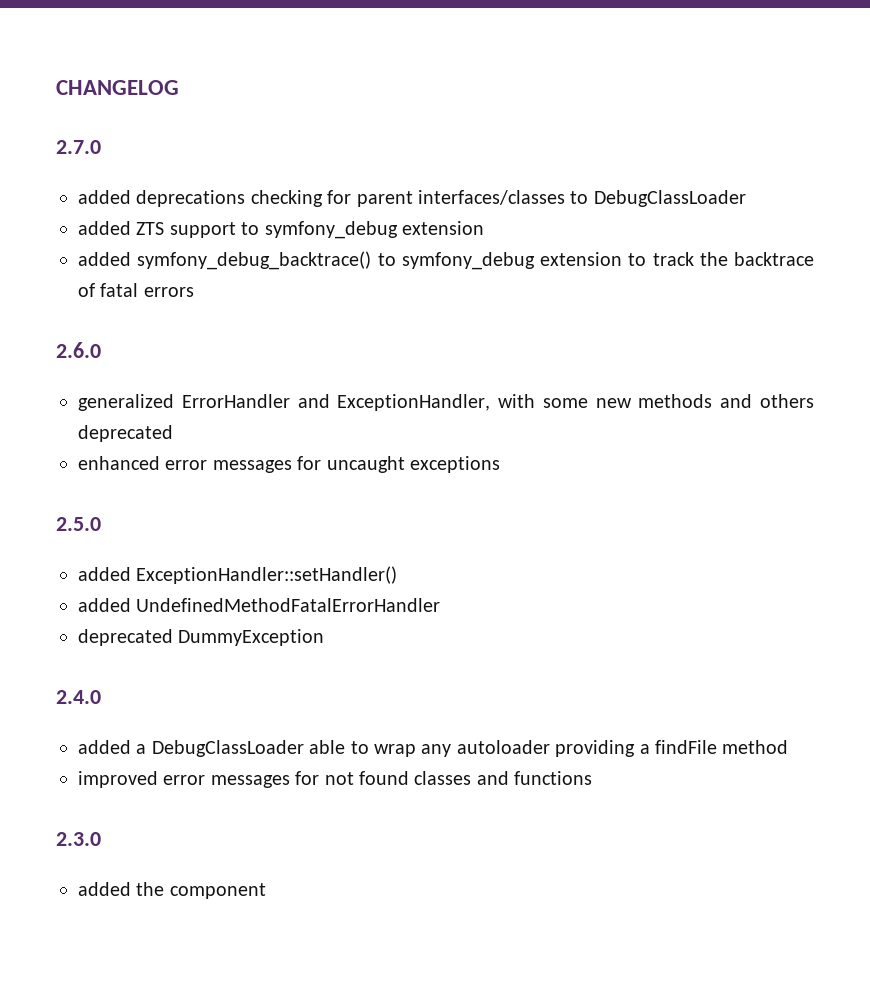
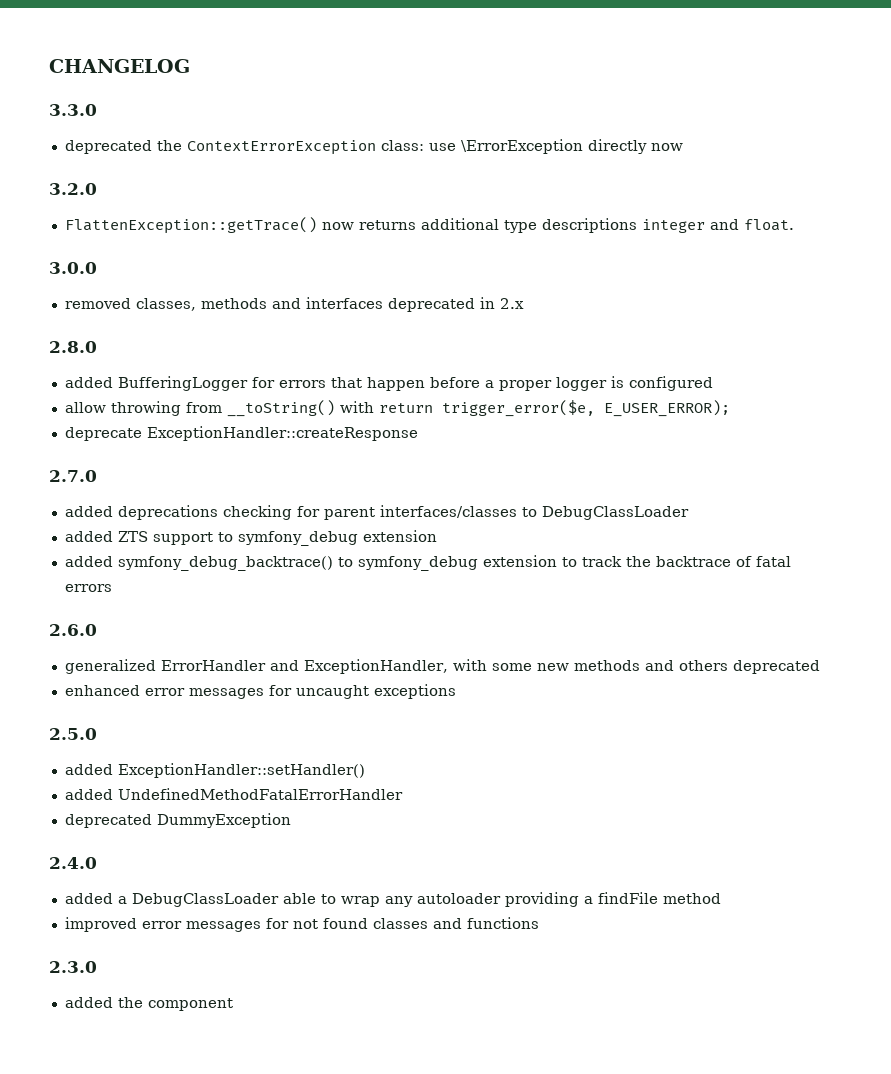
+ 3.3.0
+ deprecated the ContextErrorException class: use \ErrorException directly now
+ 3.2.0
+ FlattenException::getTrace() now returns additional type descriptions integer and float.
+ 3.0.0
+ removed classes, methods and interfaces deprecated in 2.x
+ 2.8.0
+ added BufferingLogger for errors that happen before a proper logger is configured
+ allow throwing from __toString() with return trigger_error($e, E_USER_ERROR);
+ deprecate ExceptionHandler::createResponse

